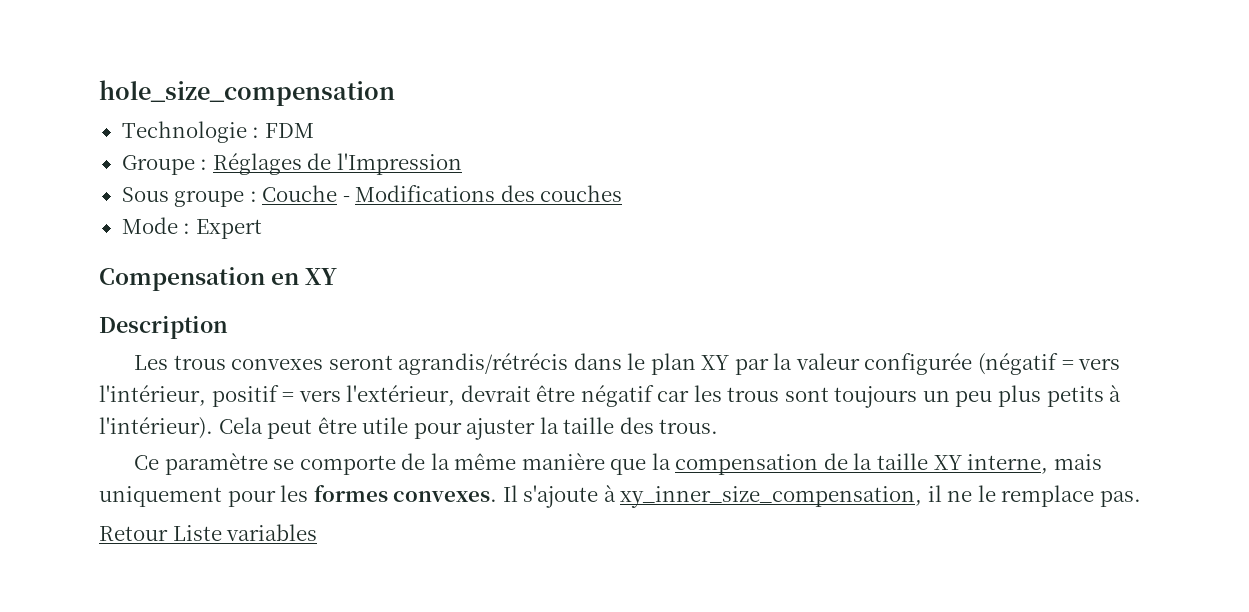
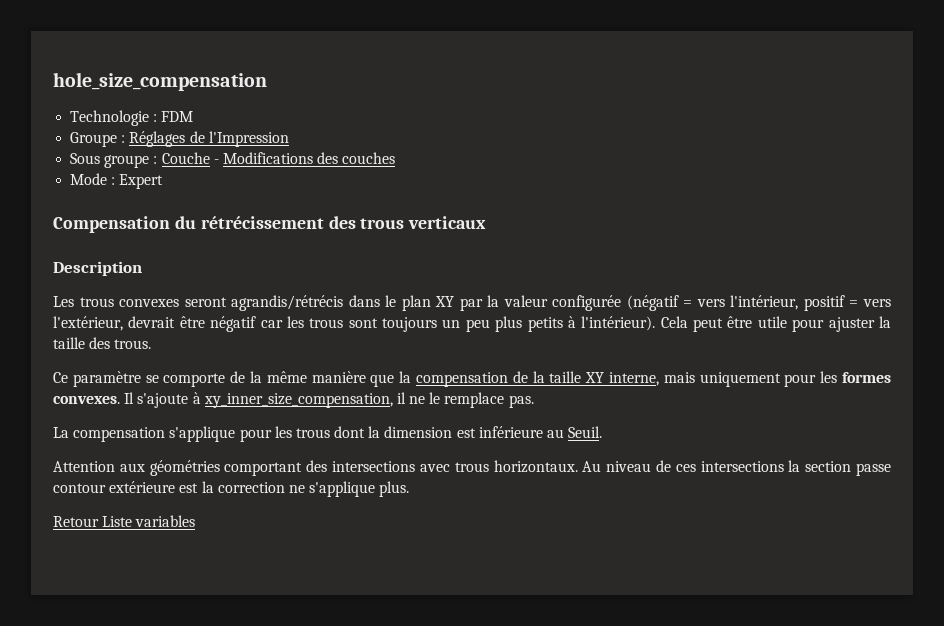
- Compensation en XY
+ Compensation du rétrécissement des trous verticaux
+ La compensation s'applique pour les trous dont la dimension est inférieure au Seuil.
+ Attention aux géométries comportant des intersections avec trous horizontaux. Au niveau de ces intersections la section passe contour extérieure est la correction ne s'applique plus.

